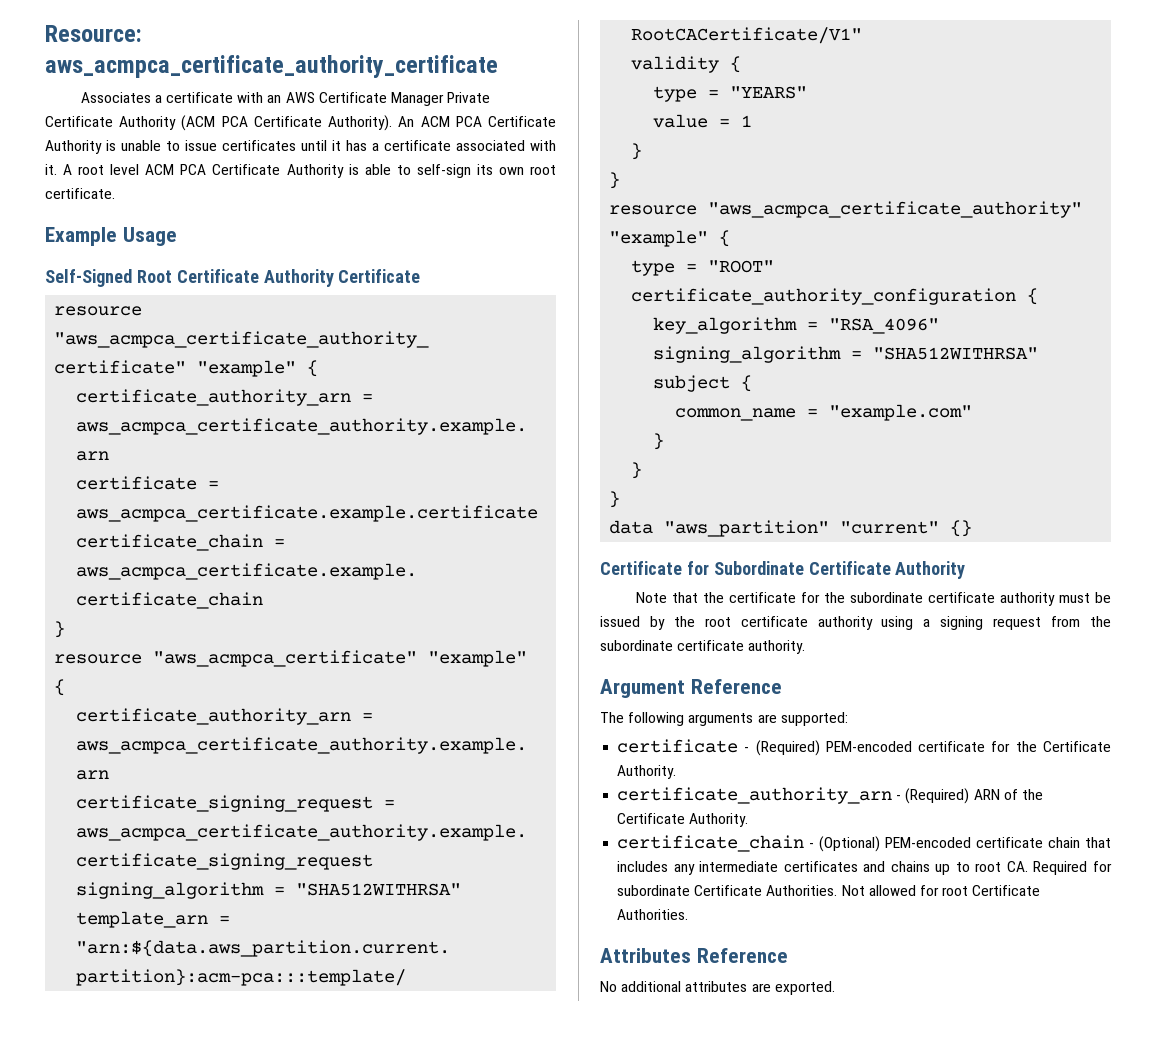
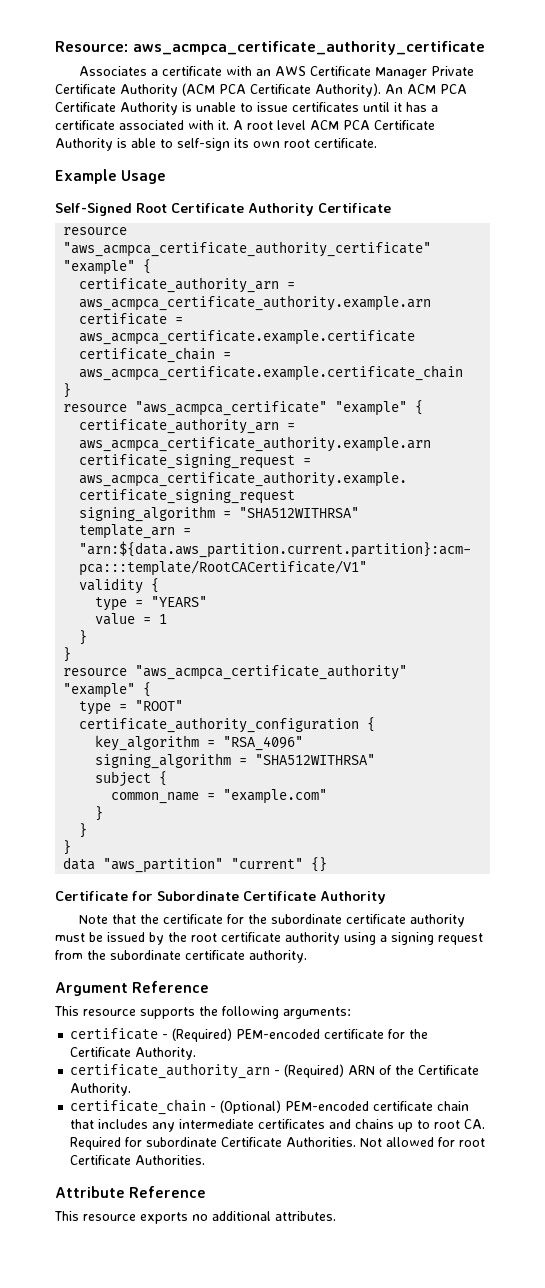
- The following arguments are supported:
+ This resource supports the following arguments:
- Attributes Reference
- No additional attributes are exported.
+ Attribute Reference
+ This resource exports no additional attributes.

